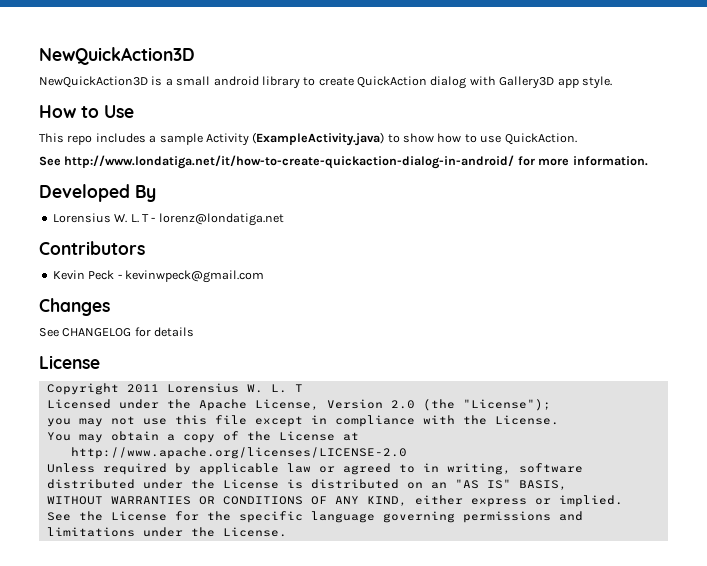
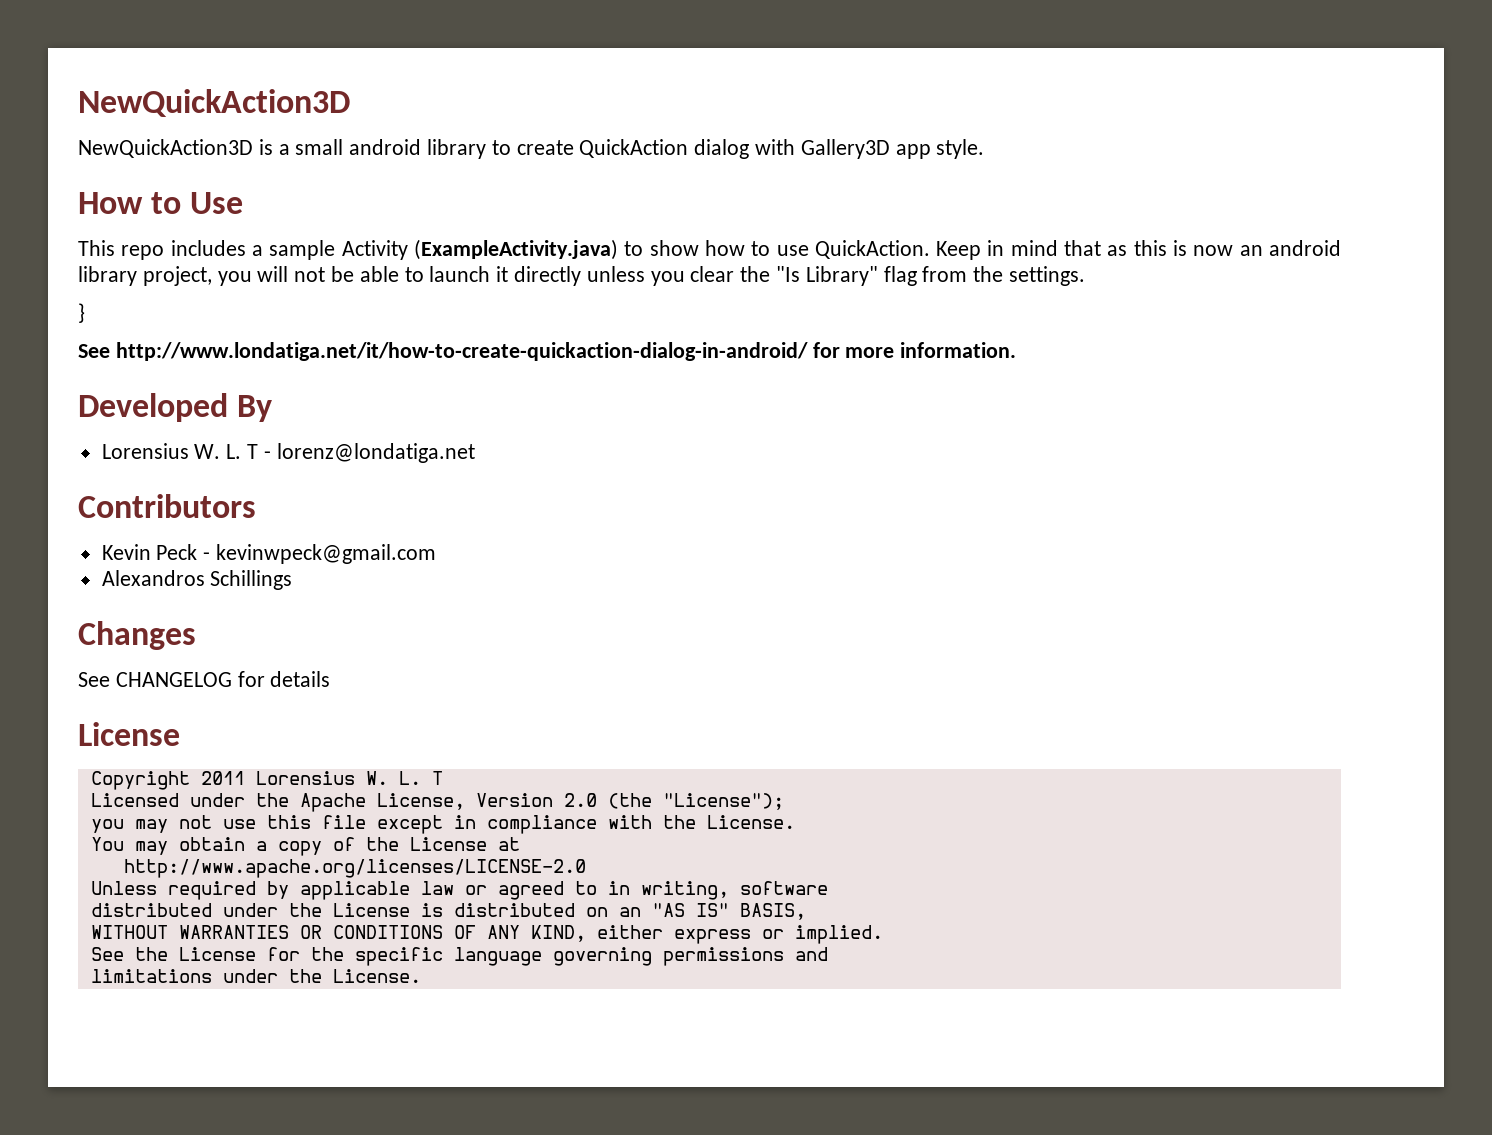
+ Keep in mind that as this is now an android library project, you will not be able to launch it directly unless you clear the "Is Library" flag from the settings.
+ }
+ Alexandros Schillings

